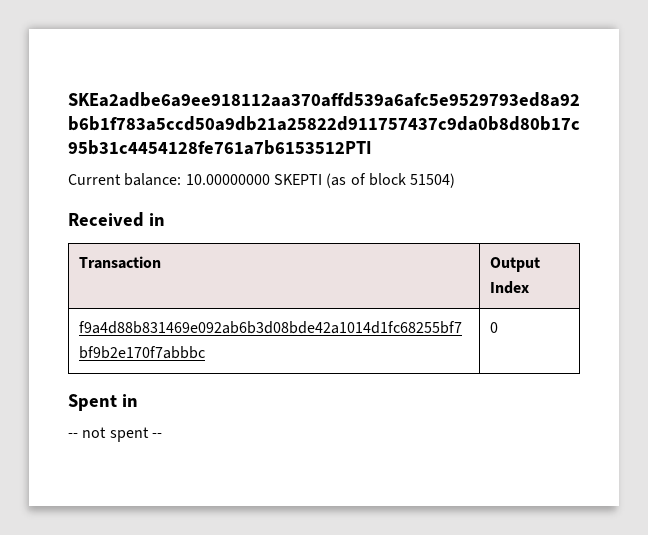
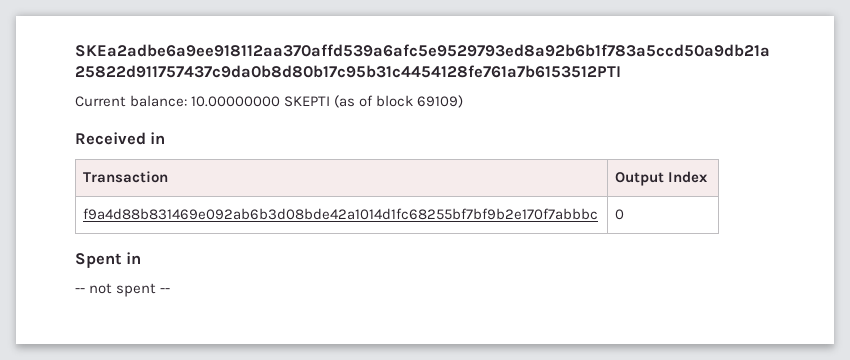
- Current balance: 10.00000000 SKEPTI (as of block 51504)
+ Current balance: 10.00000000 SKEPTI (as of block 69109)

